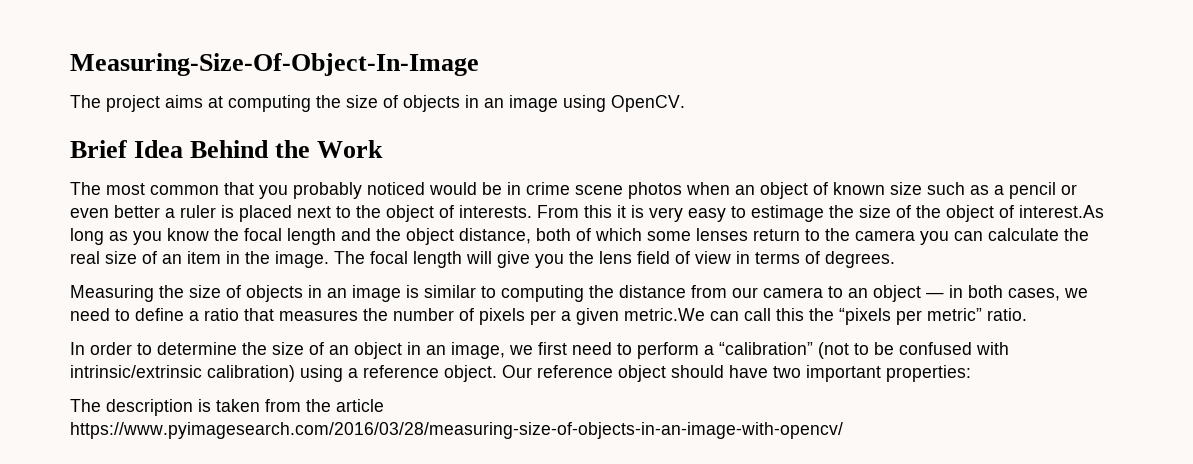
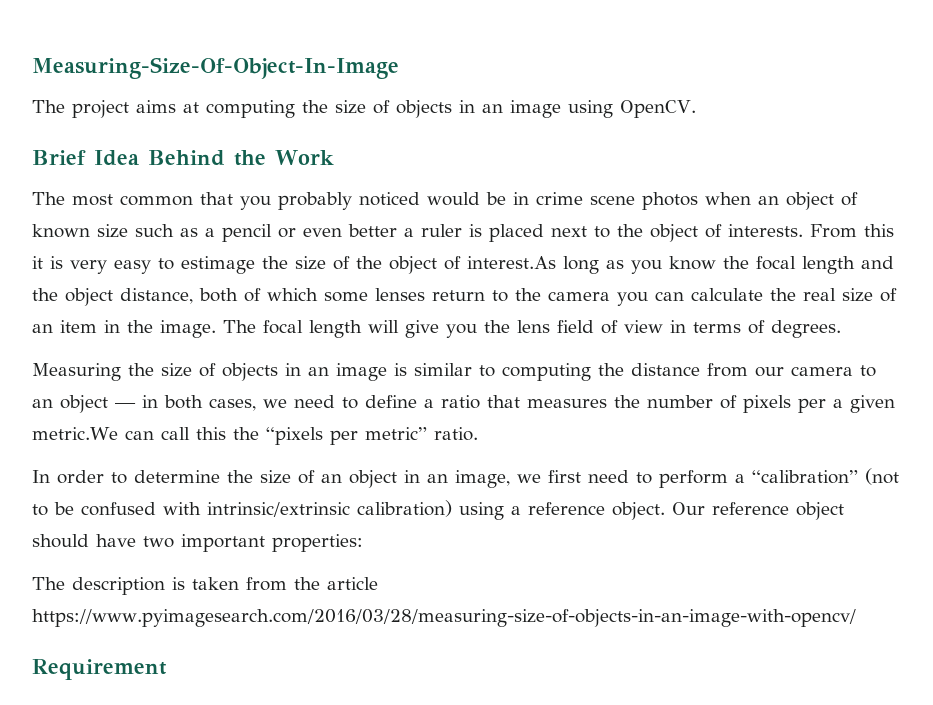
+ Requirement

